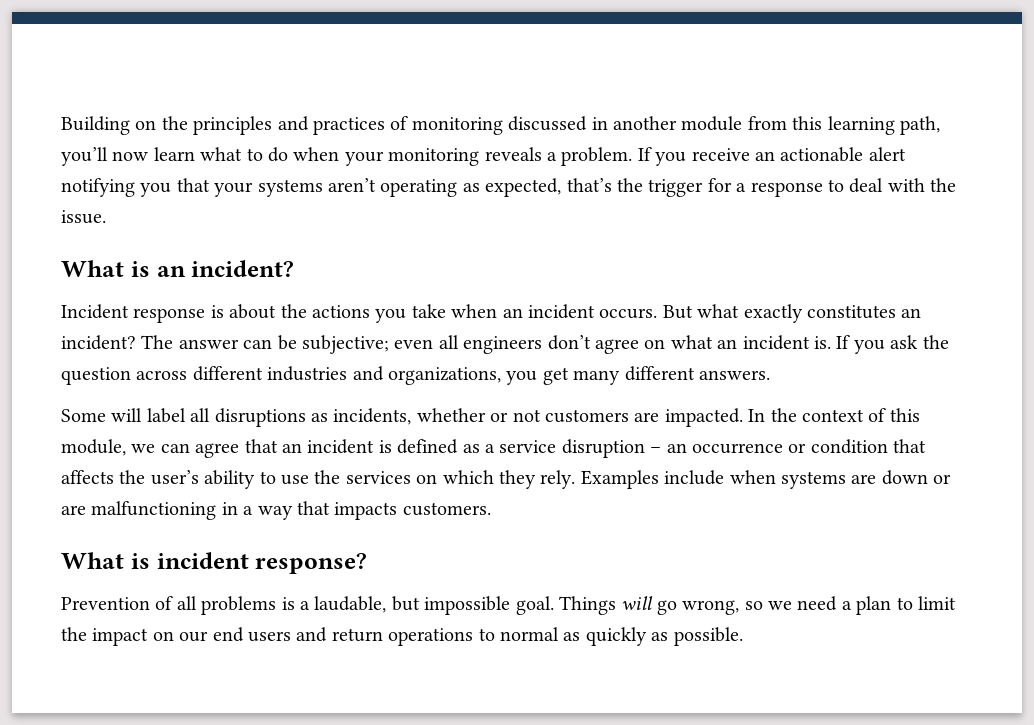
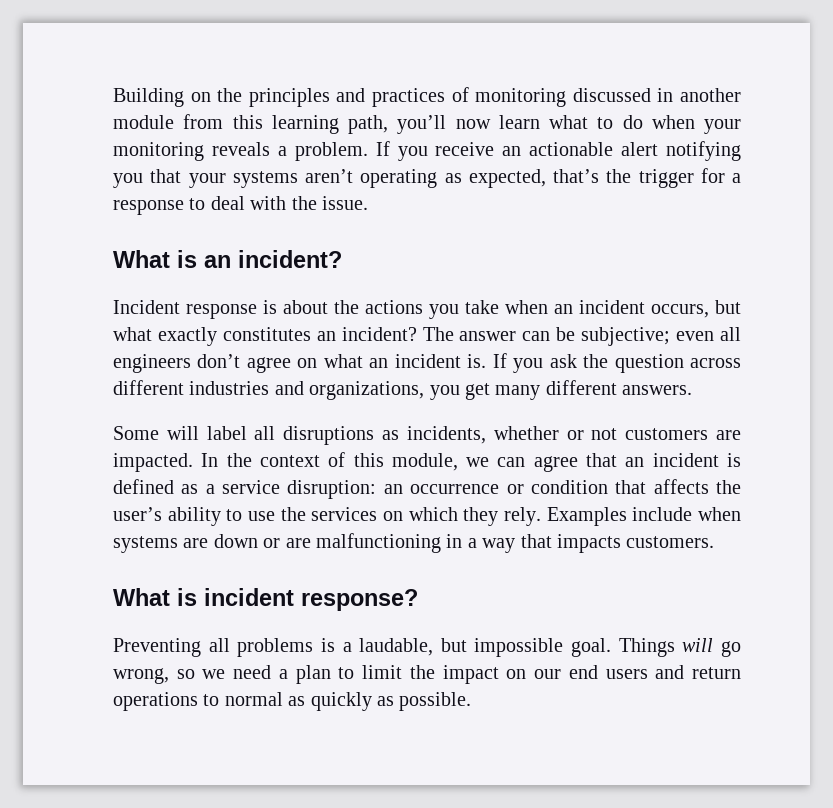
- Incident response is about the actions you take when an incident occurs. But what exactly constitutes an incident?
+ Incident response is about the actions you take when an incident occurs, but what exactly constitutes an incident?
- In the context of this module, we can agree that an incident is defined as a service disruption – an occurrence or condition that affects the user’s ability to use the services on which they rely.
+ In the context of this module, we can agree that an incident is defined as a service disruption: an occurrence or condition that affects the user’s ability to use the services on which they rely.
- Prevention of all problems is a laudable, but impossible goal.
+ Preventing all problems is a laudable, but impossible goal.

